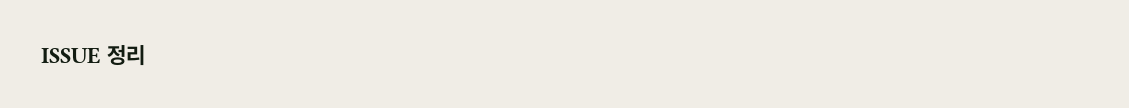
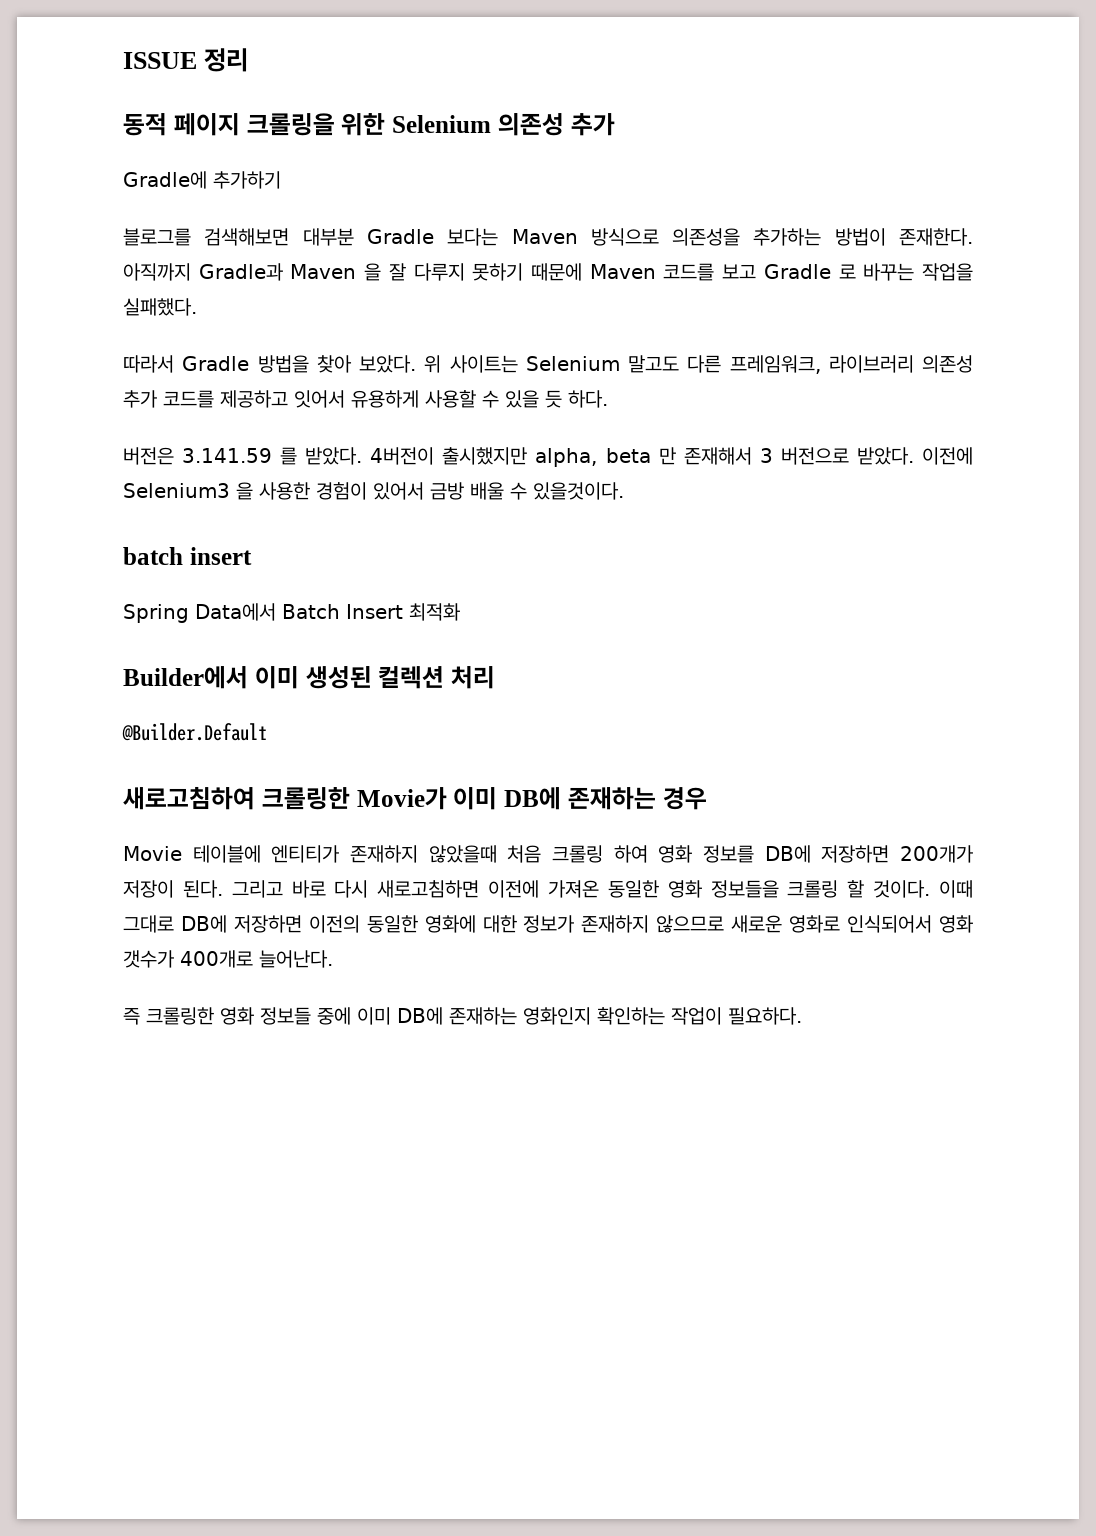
+ 동적 페이지 크롤링을 위한 Selenium 의존성 추가
+ Gradle에 추가하기
+ 블로그를 검색해보면 대부분 Gradle 보다는 Maven 방식으로 의존성을 추가하는 방법이 존재한다. 아직까지 Gradle과 Maven 을 잘 다루지 못하기 때문에 Maven 코드를 보고 Gradle 로 바꾸는 작업을 실패했다.
+ 따라서 Gradle 방법을 찾아 보았다. 위 사이트는 Selenium 말고도 다른 프레임워크, 라이브러리 의존성 추가 코드를 제공하고 잇어서 유용하게 사용할 수 있을 듯 하다.
+ 버전은 3.141.59 를 받았다. 4버전이 출시했지만 alpha, beta 만 존재해서 3 버전으로 받았다. 이전에 Selenium3 을 사용한 경험이 있어서 금방 배울 수 있을것이다.
+ batch insert
+ Spring Data에서 Batch Insert 최적화
+ Builder에서 이미 생성된 컬렉션 처리
+ @Builder.Default
+ 새로고침하여 크롤링한 Movie가 이미 DB에 존재하는 경우
+ Movie 테이블에 엔티티가 존재하지 않았을때 처음 크롤링 하여 영화 정보를 DB에 저장하면 200개가 저장이 된다. 그리고 바로 다시 새로고침하면 이전에 가져온 동일한 영화 정보들을 크롤링 할 것이다. 이때 그대로 DB에 저장하면 이전의 동일한 영화에 대한 정보가 존재하지 않으므로 새로운 영화로 인식되어서 영화 갯수가 400개로 늘어난다.
+ 즉 크롤링한 영화 정보들 중에 이미 DB에 존재하는 영화인지 확인하는 작업이 필요하다.

